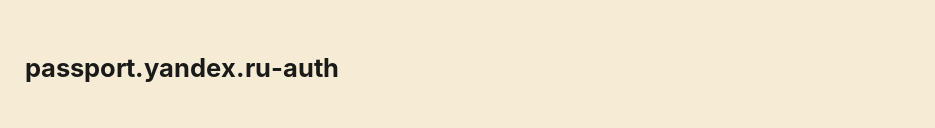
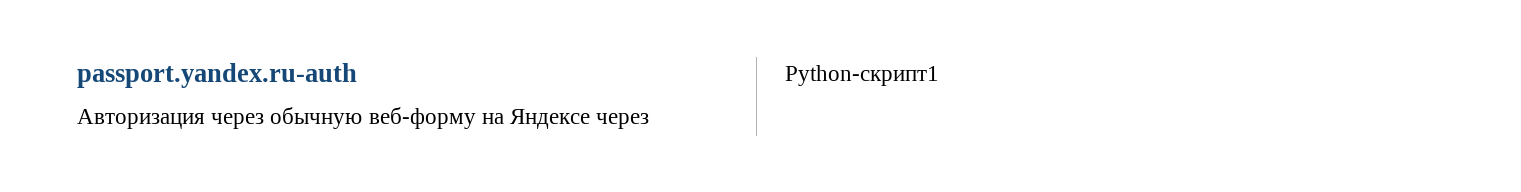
+ Авторизация через обычную веб-форму на Яндексе через Python-скрипт1

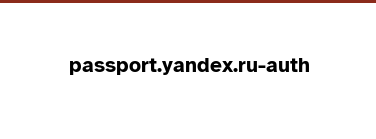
- Авторизация через обычную веб-форму на Яндексе через Python-скрипт1

